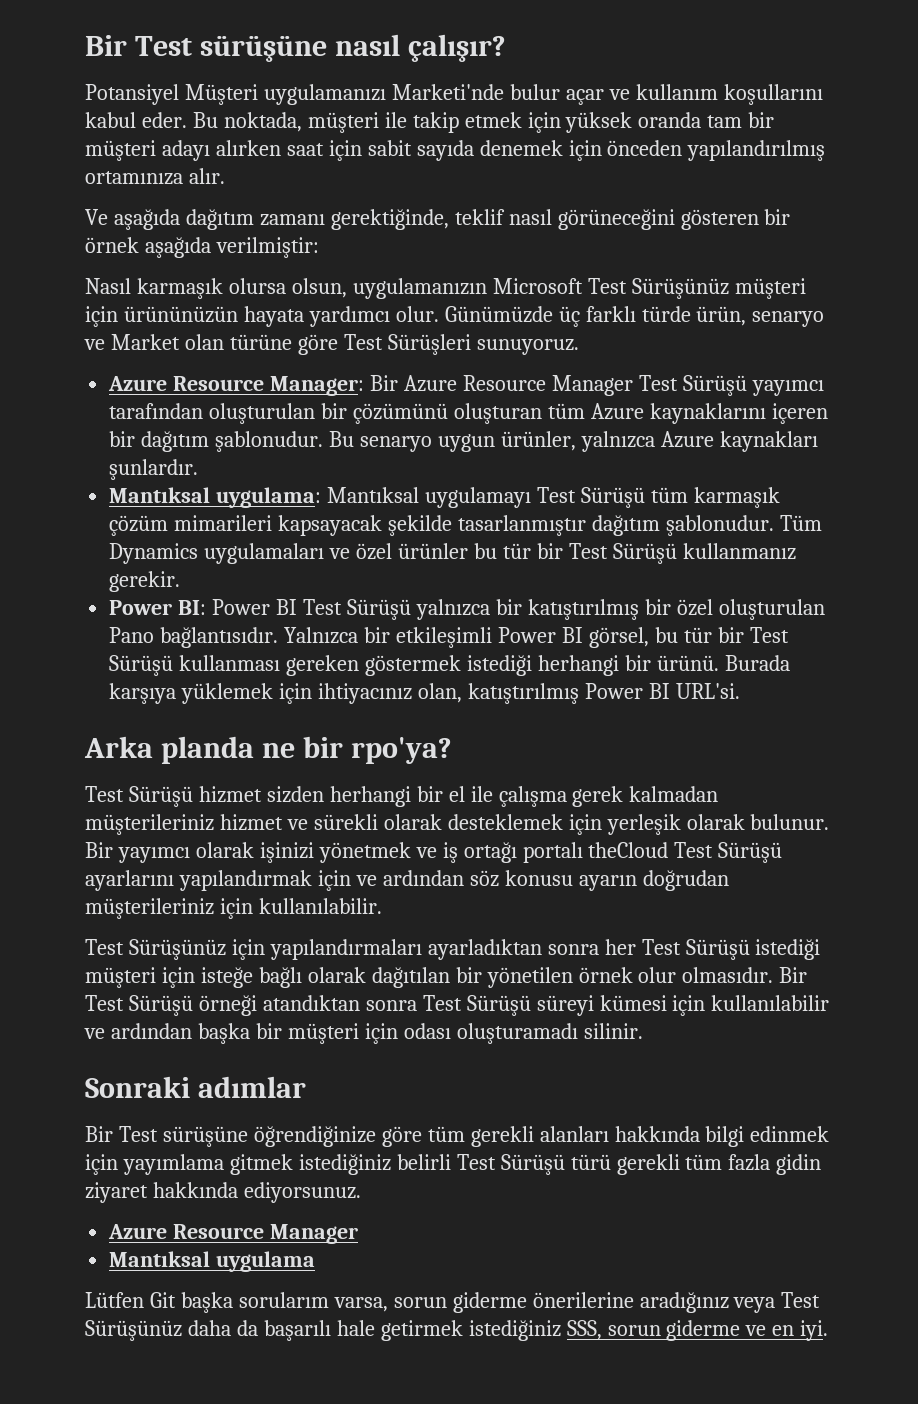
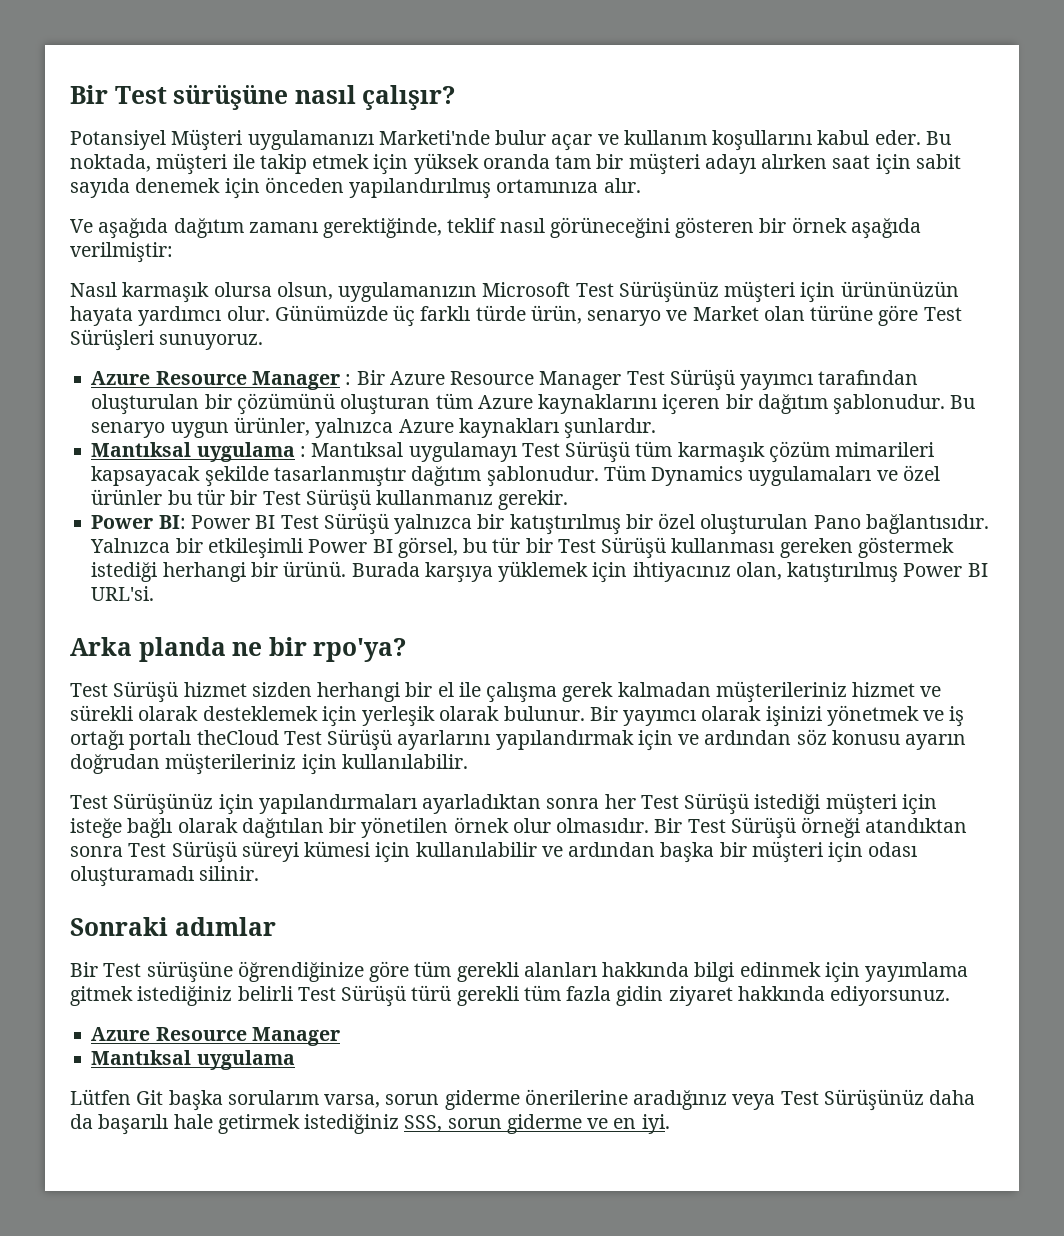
- Azure Resource Manager: Bir Azure Resource Manager Test Sürüşü yayımcı tarafından oluşturulan bir çözümünü oluşturan tüm Azure kaynaklarını içeren bir dağıtım şablonudur.
+ Azure Resource Manager : Bir Azure Resource Manager Test Sürüşü yayımcı tarafından oluşturulan bir çözümünü oluşturan tüm Azure kaynaklarını içeren bir dağıtım şablonudur.
- Mantıksal uygulama: Mantıksal uygulamayı Test Sürüşü tüm karmaşık çözüm mimarileri kapsayacak şekilde tasarlanmıştır dağıtım şablonudur.
+ Mantıksal uygulama : Mantıksal uygulamayı Test Sürüşü tüm karmaşık çözüm mimarileri kapsayacak şekilde tasarlanmıştır dağıtım şablonudur.

